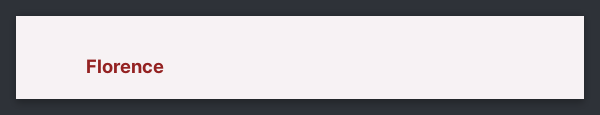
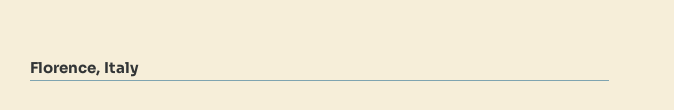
- Florence
+ Florence, Italy

